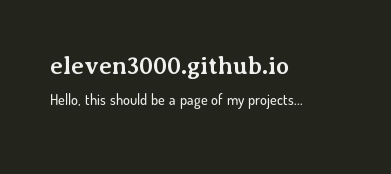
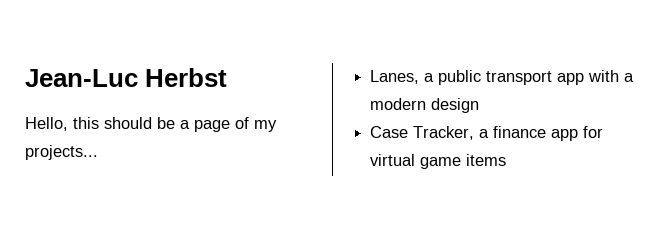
- eleven3000.github.io
+ Jean-Luc Herbst
+ Lanes, a public transport app with a modern design
+ Case Tracker, a finance app for virtual game items

